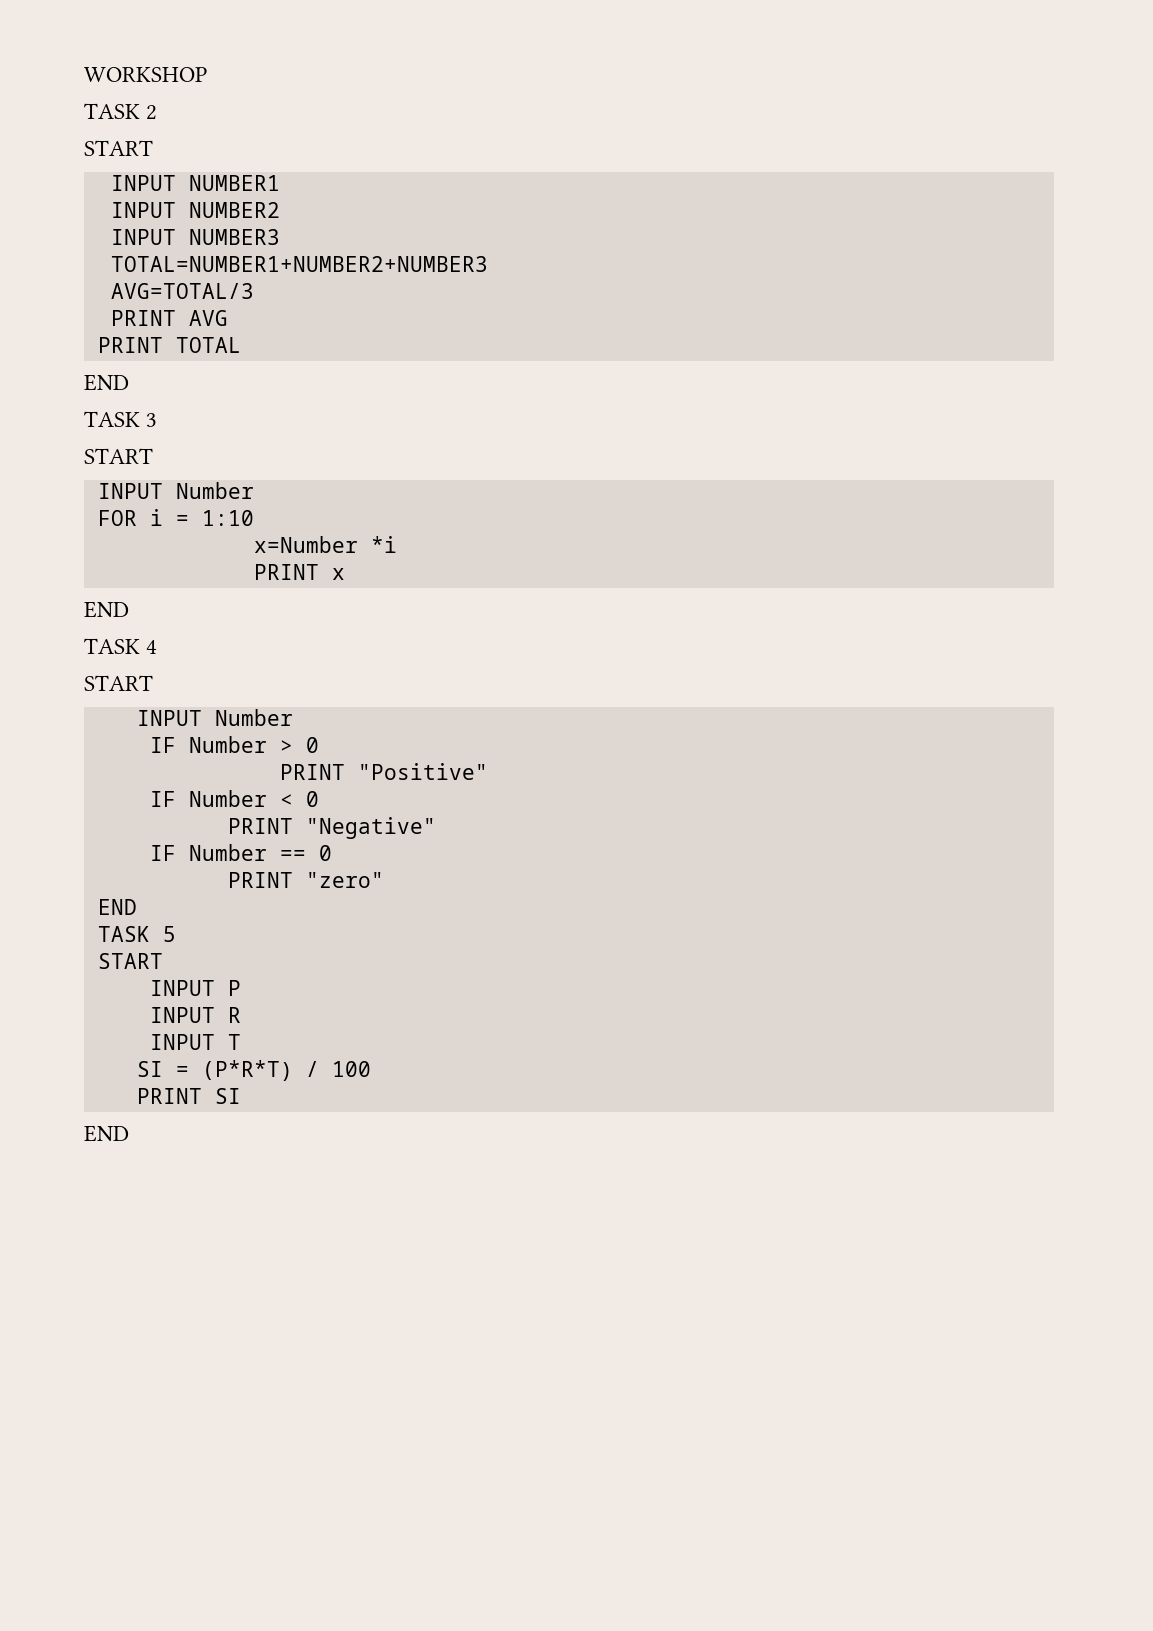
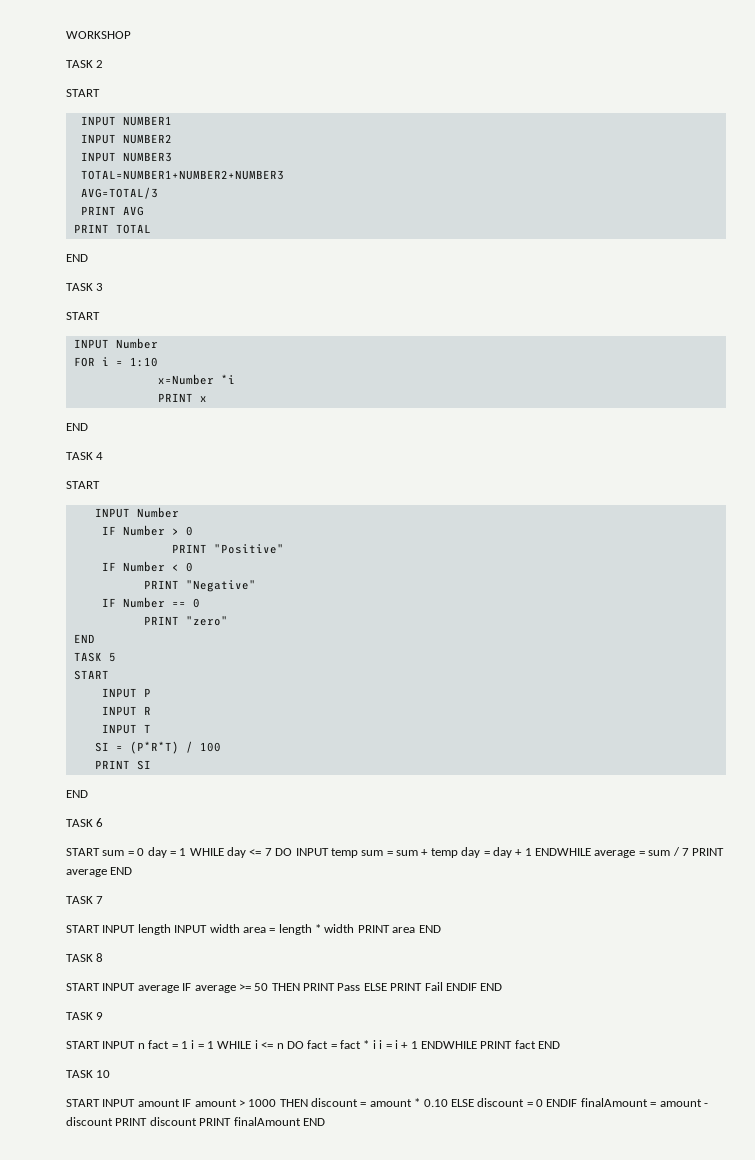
+ TASK 6
+ START sum = 0 day = 1 WHILE day <= 7 DO INPUT temp sum = sum + temp day = day + 1 ENDWHILE average = sum / 7 PRINT average END
+ TASK 7
+ START INPUT length INPUT width area = length * width PRINT area END
+ TASK 8
+ START INPUT average IF average >= 50 THEN PRINT Pass ELSE PRINT Fail ENDIF END
+ TASK 9
+ START INPUT n fact = 1 i = 1 WHILE i <= n DO fact = fact * i i = i + 1 ENDWHILE PRINT fact END
+ TASK 10
+ START INPUT amount IF amount > 1000 THEN discount = amount * 0.10 ELSE discount = 0 ENDIF finalAmount = amount - discount PRINT discount PRINT finalAmount END

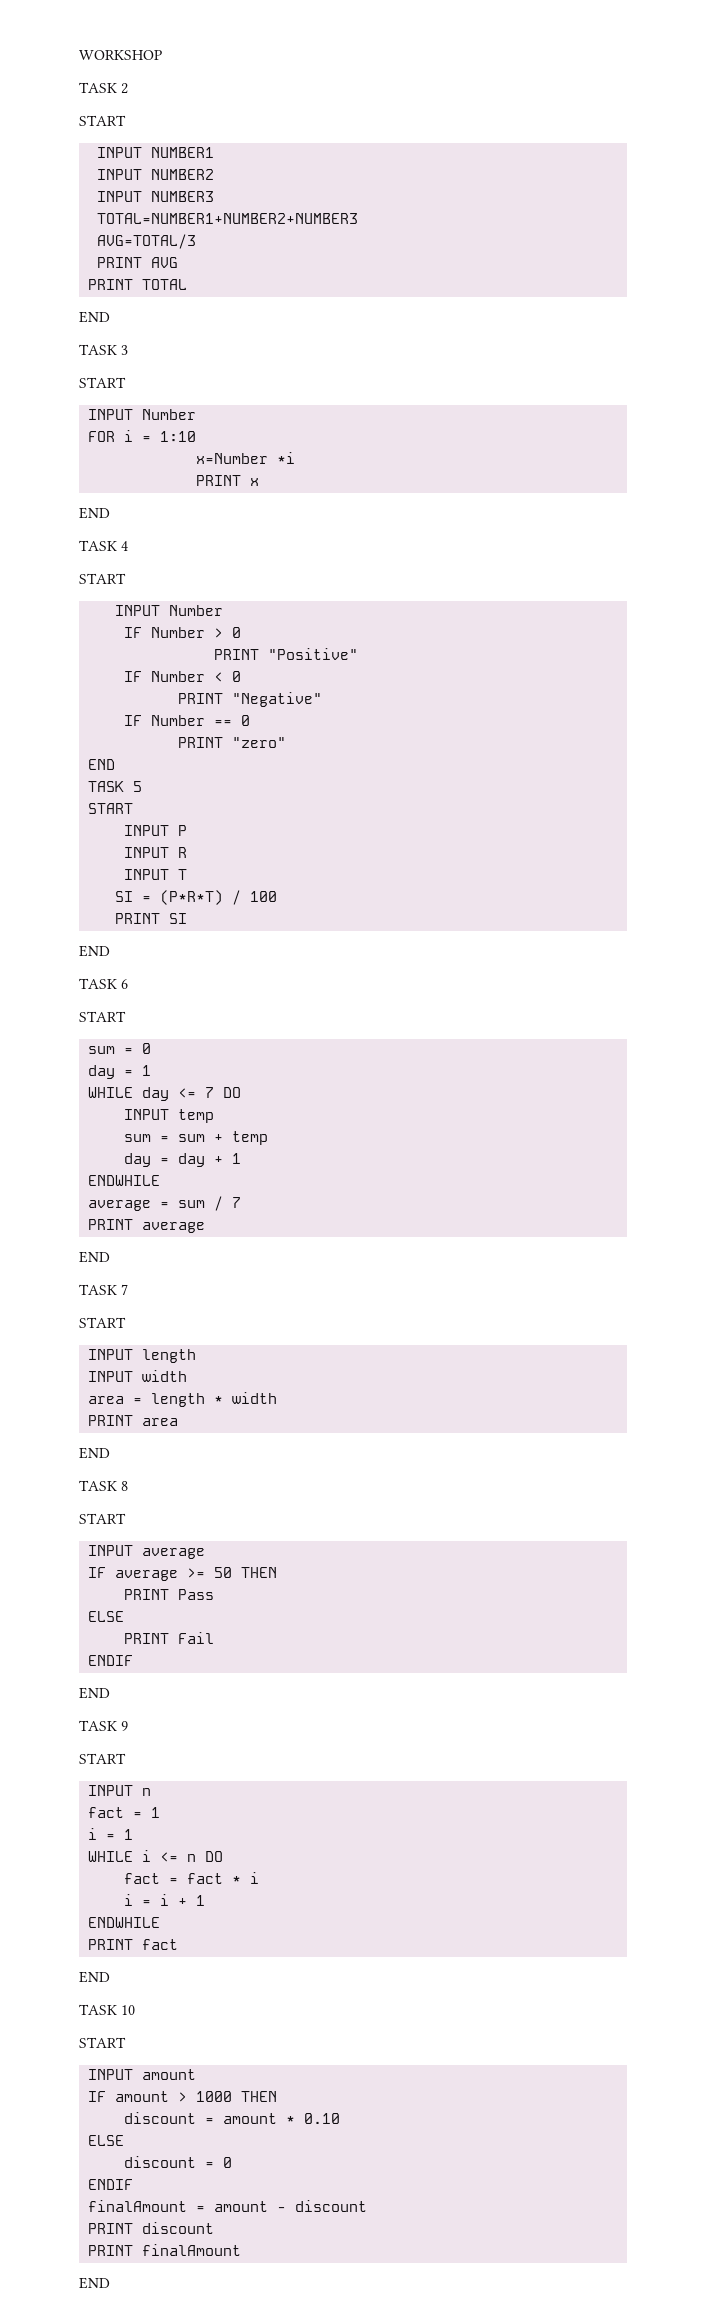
  TASK 6
- START sum = 0 day = 1 WHILE day <= 7 DO INPUT temp sum = sum + temp day = day + 1 ENDWHILE average = sum / 7 PRINT average END
+ START
+ sum = 0
+ day = 1
+ WHILE day <= 7 DO
+ INPUT temp
+ sum = sum + temp
+ day = day + 1
+ ENDWHILE
+ average = sum / 7
+ PRINT average
+ END
  TASK 7
- START INPUT length INPUT width area = length * width PRINT area END
+ START
+ INPUT length
+ INPUT width
+ area = length * width
+ PRINT area
+ END
  TASK 8
- START INPUT average IF average >= 50 THEN PRINT Pass ELSE PRINT Fail ENDIF END
+ START
+ INPUT average
+ IF average >= 50 THEN
+ PRINT Pass
+ ELSE
+ PRINT Fail
+ ENDIF
+ END
  TASK 9
- START INPUT n fact = 1 i = 1 WHILE i <= n DO fact = fact * i i = i + 1 ENDWHILE PRINT fact END
+ START
+ INPUT n
+ fact = 1
+ i = 1
+ WHILE i <= n DO
+ fact = fact * i
+ i = i + 1
+ ENDWHILE
+ PRINT fact
+ END
  TASK 10
- START INPUT amount IF amount > 1000 THEN discount = amount * 0.10 ELSE discount = 0 ENDIF finalAmount = amount - discount PRINT discount PRINT finalAmount END
+ START
+ INPUT amount
+ IF amount > 1000 THEN
+ discount = amount * 0.10
+ ELSE
+ discount = 0
+ ENDIF
+ finalAmount = amount - discount
+ PRINT discount
+ PRINT finalAmount
+ END

